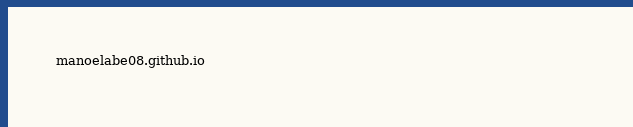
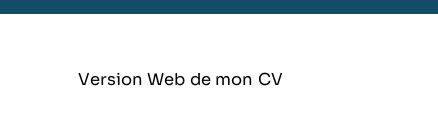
- manoelabe08.github.io
+ Version Web de mon CV

